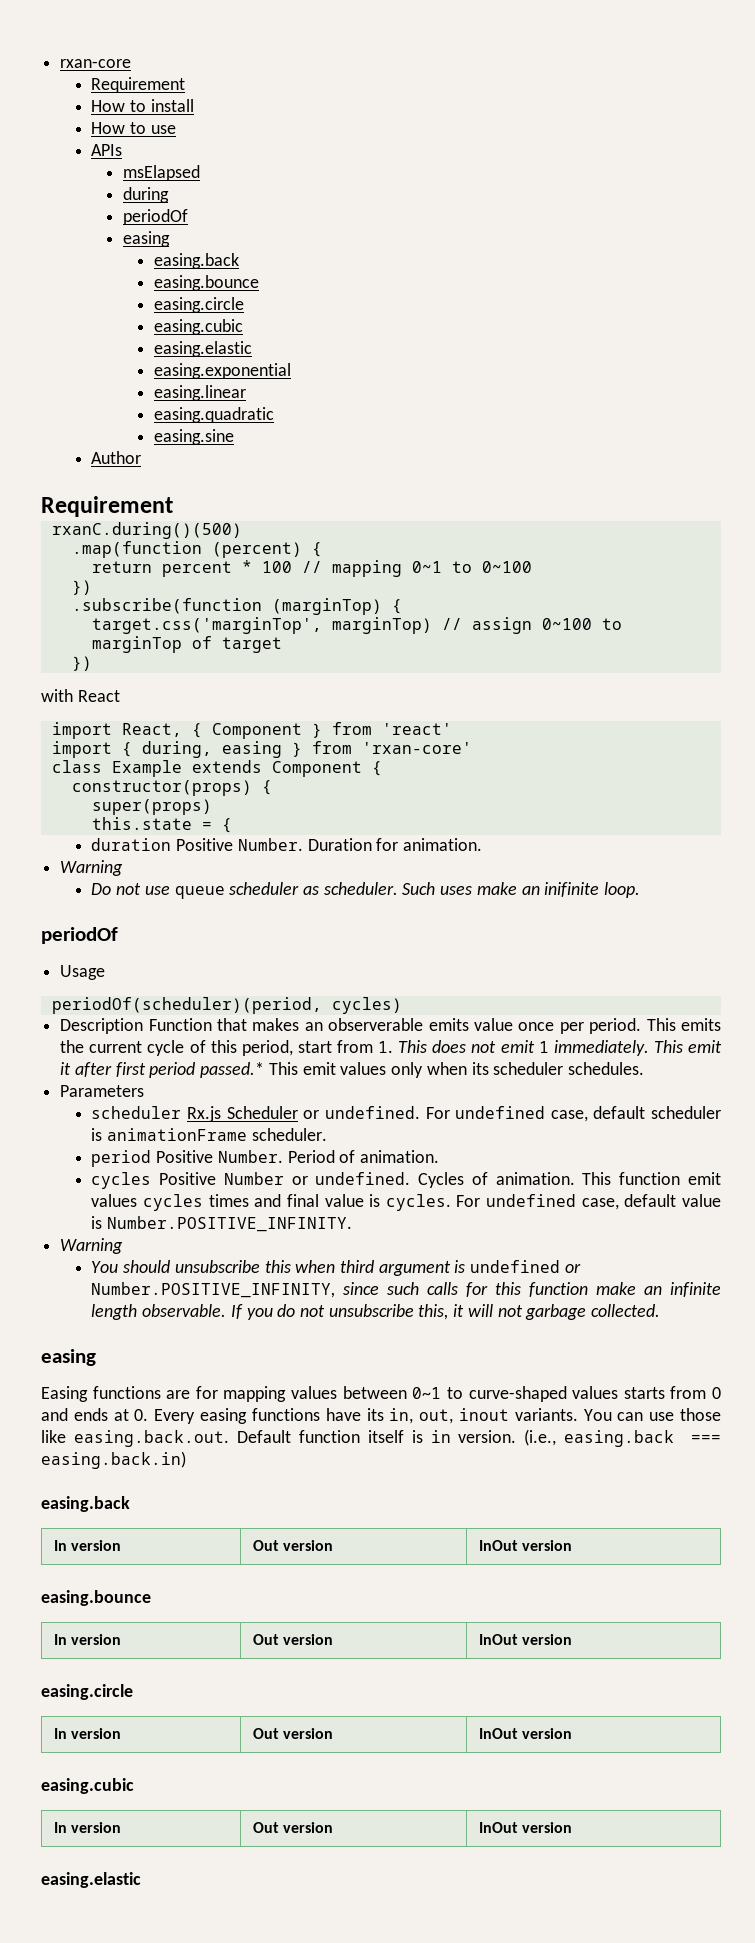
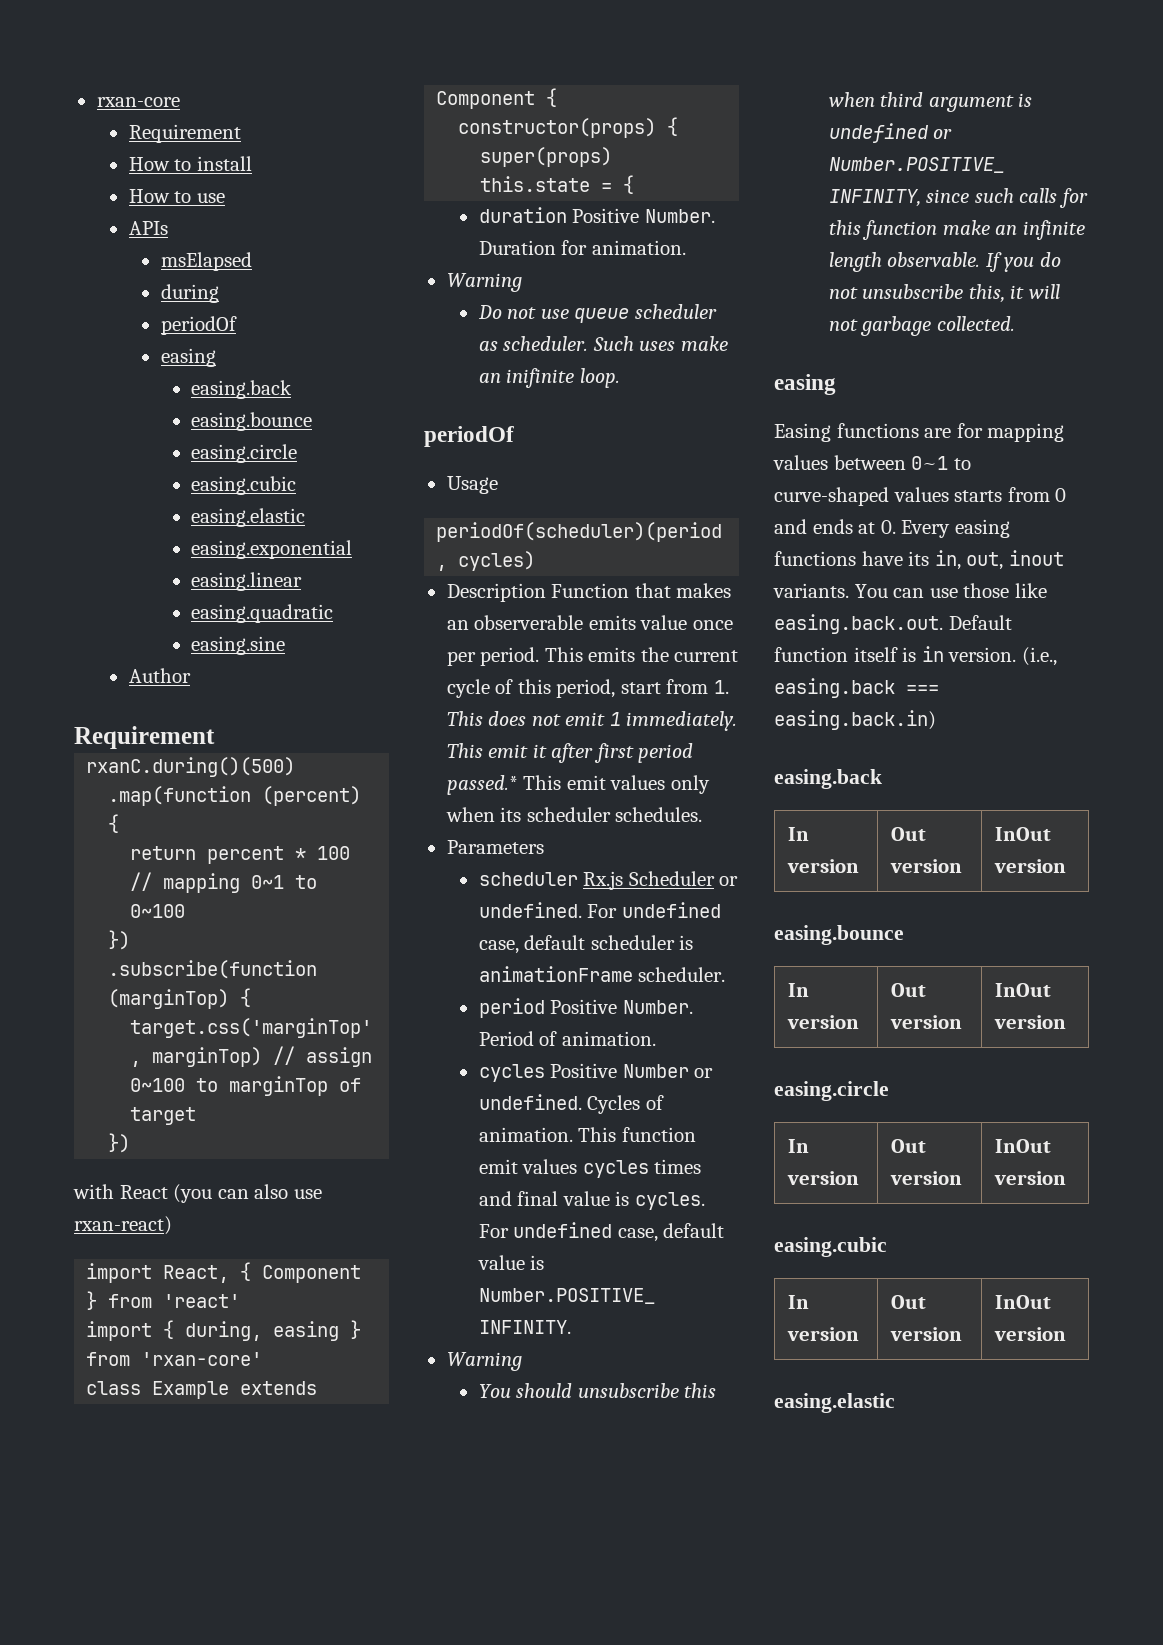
- with React
+ with React (you can also use rxan-react)

